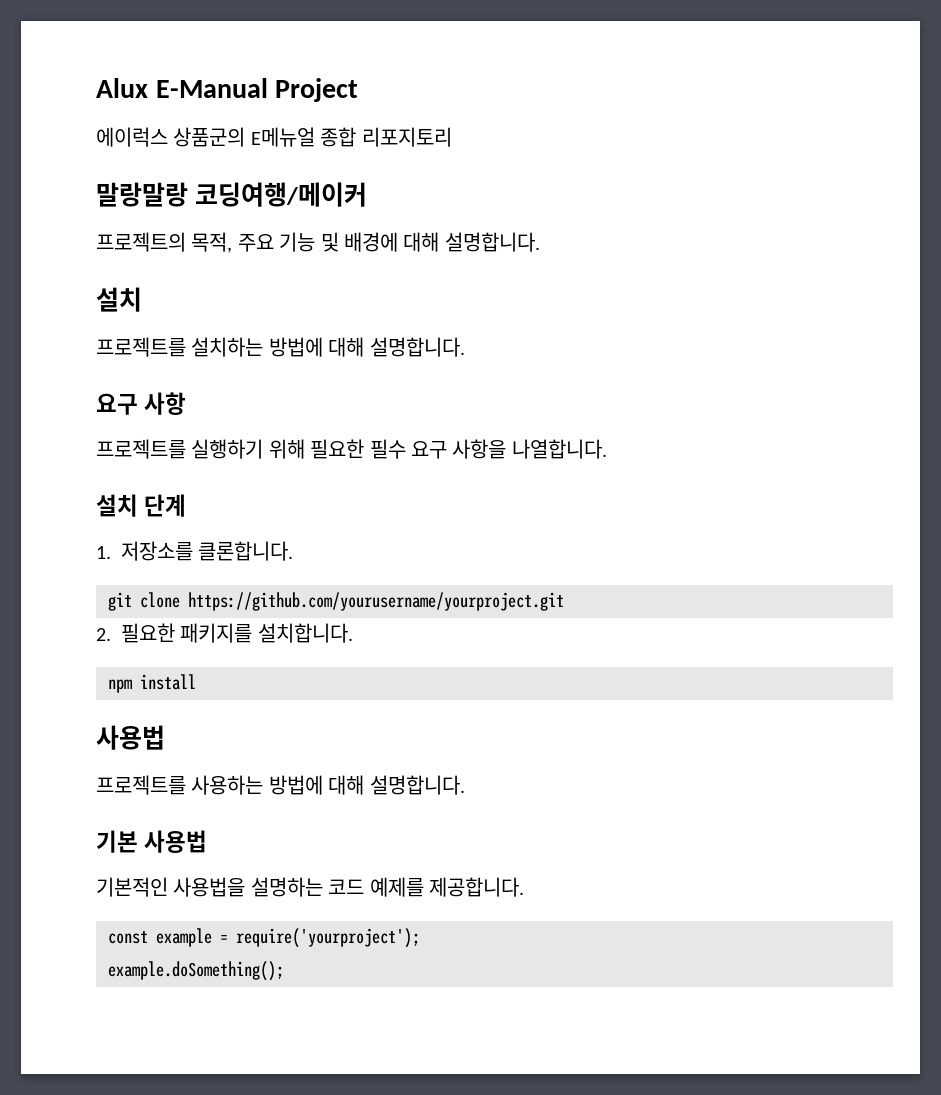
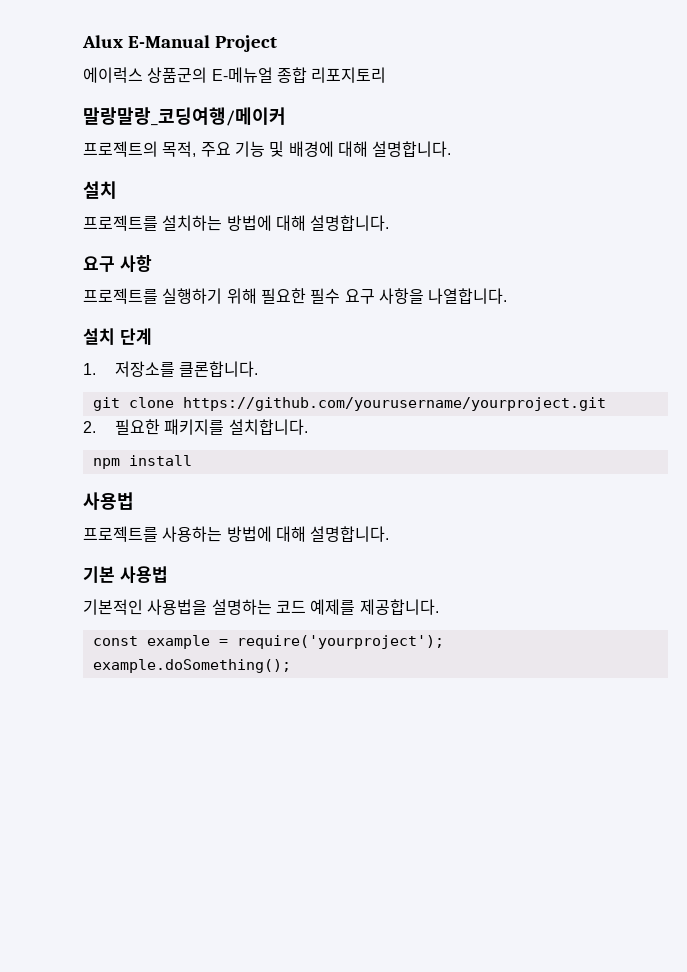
- 에이럭스 상품군의 E메뉴얼 종합 리포지토리
+ 에이럭스 상품군의 E-메뉴얼 종합 리포지토리
- 말랑말랑 코딩여행/메이커
+ 말랑말랑_코딩여행/메이커

